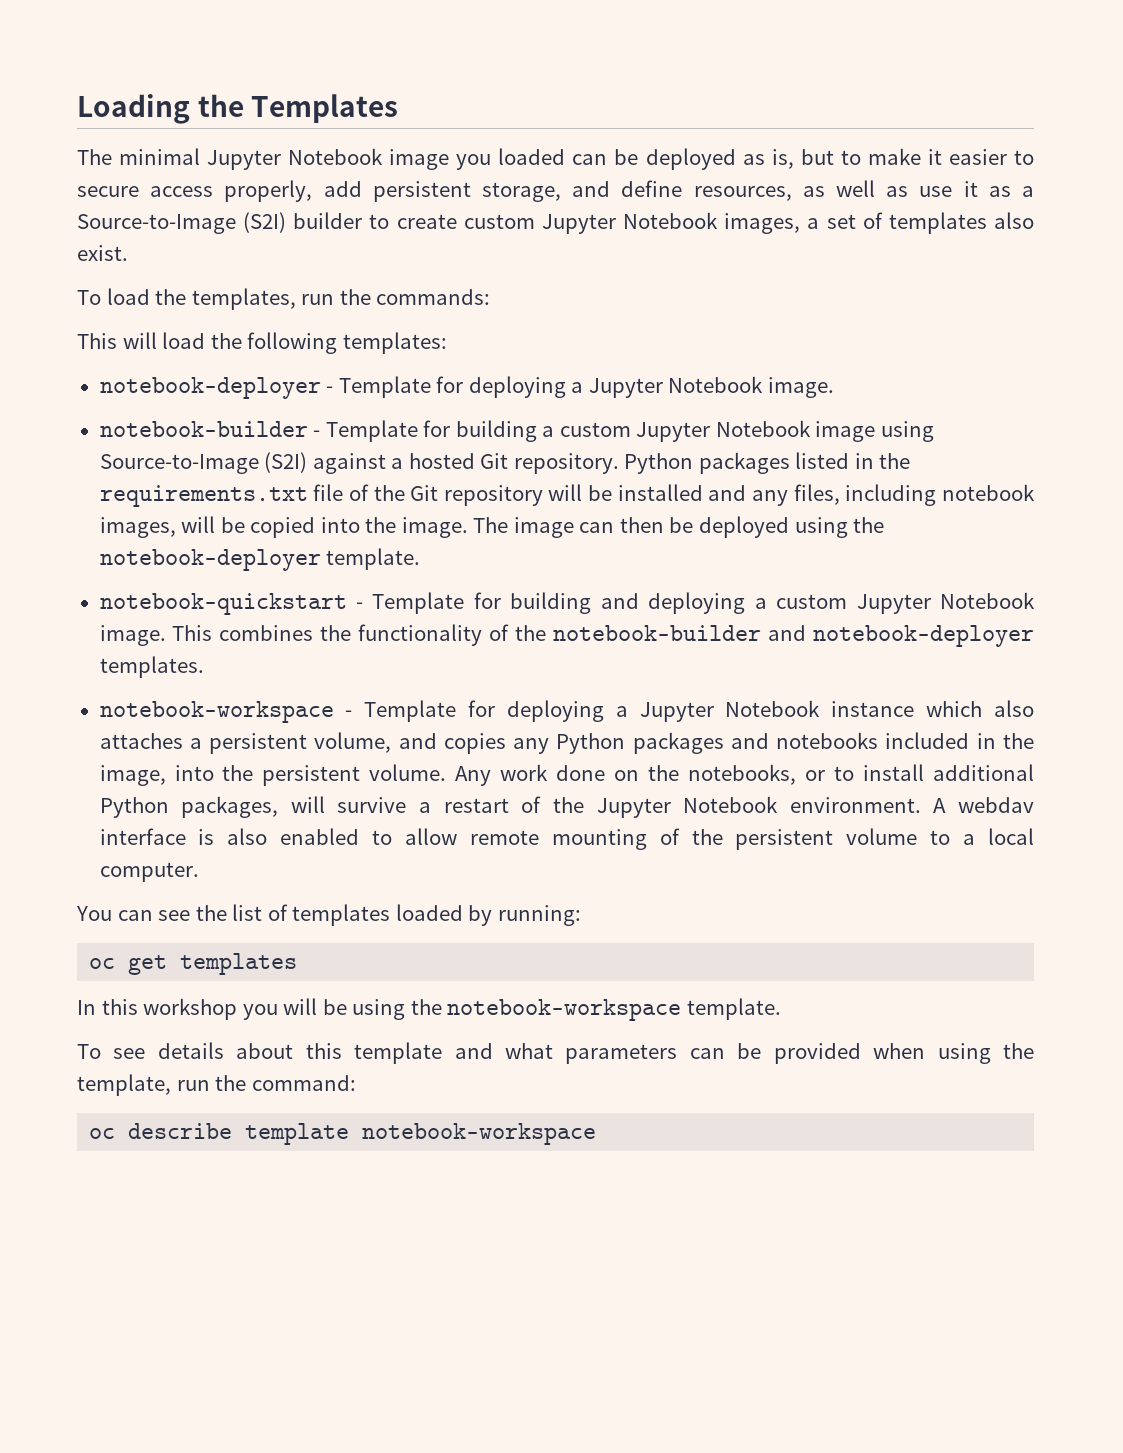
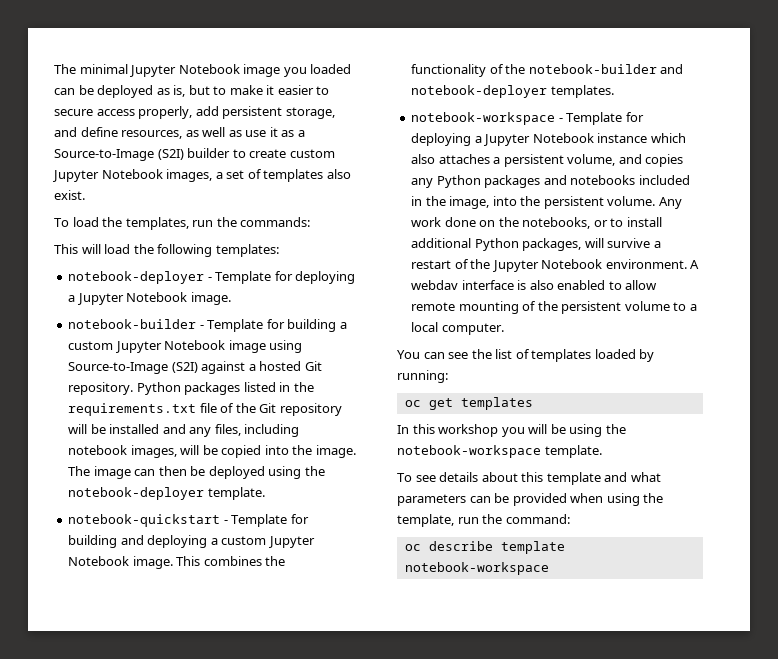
- Loading the Templates

